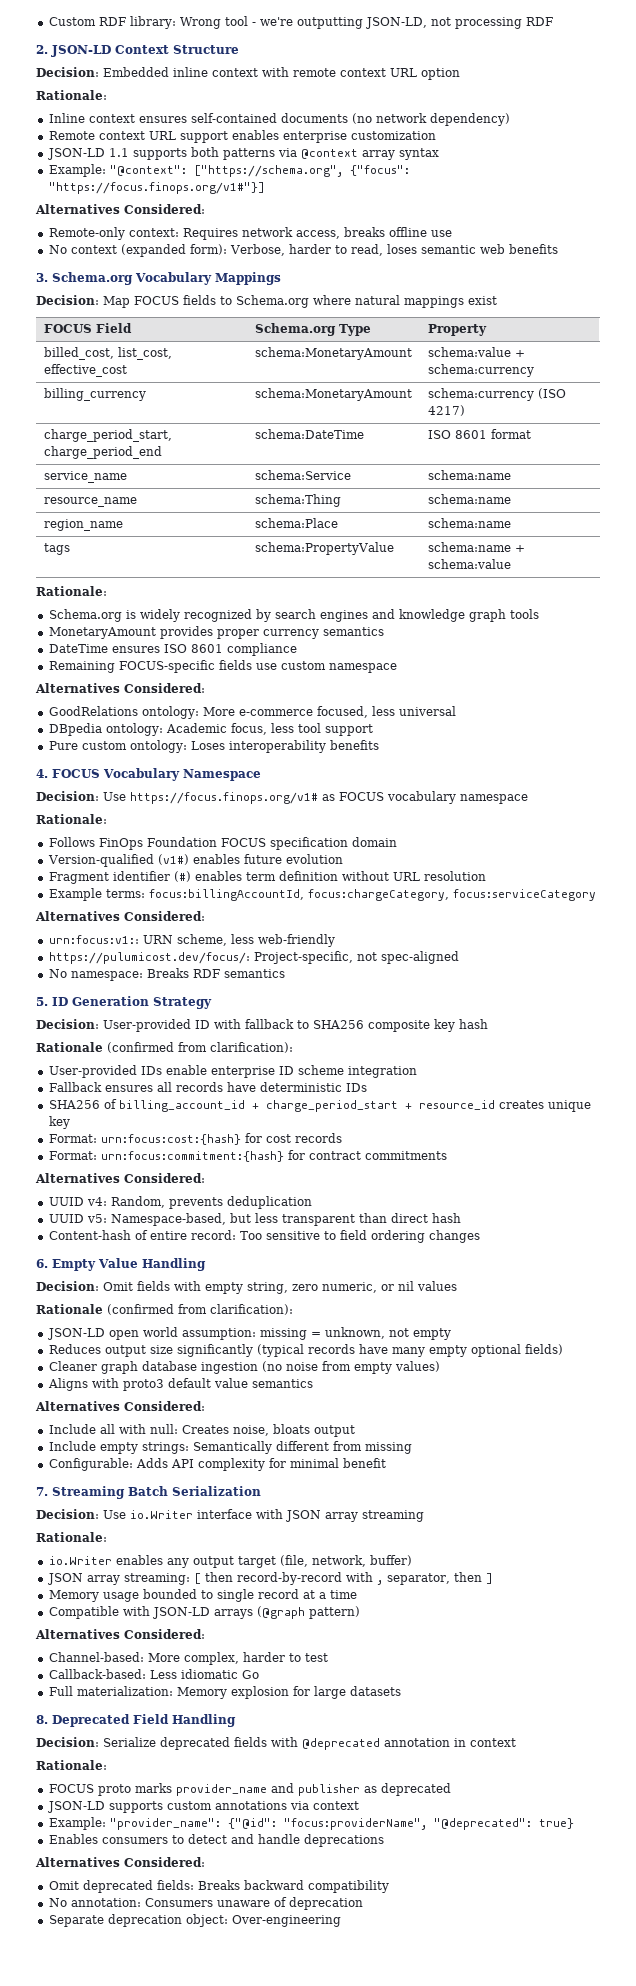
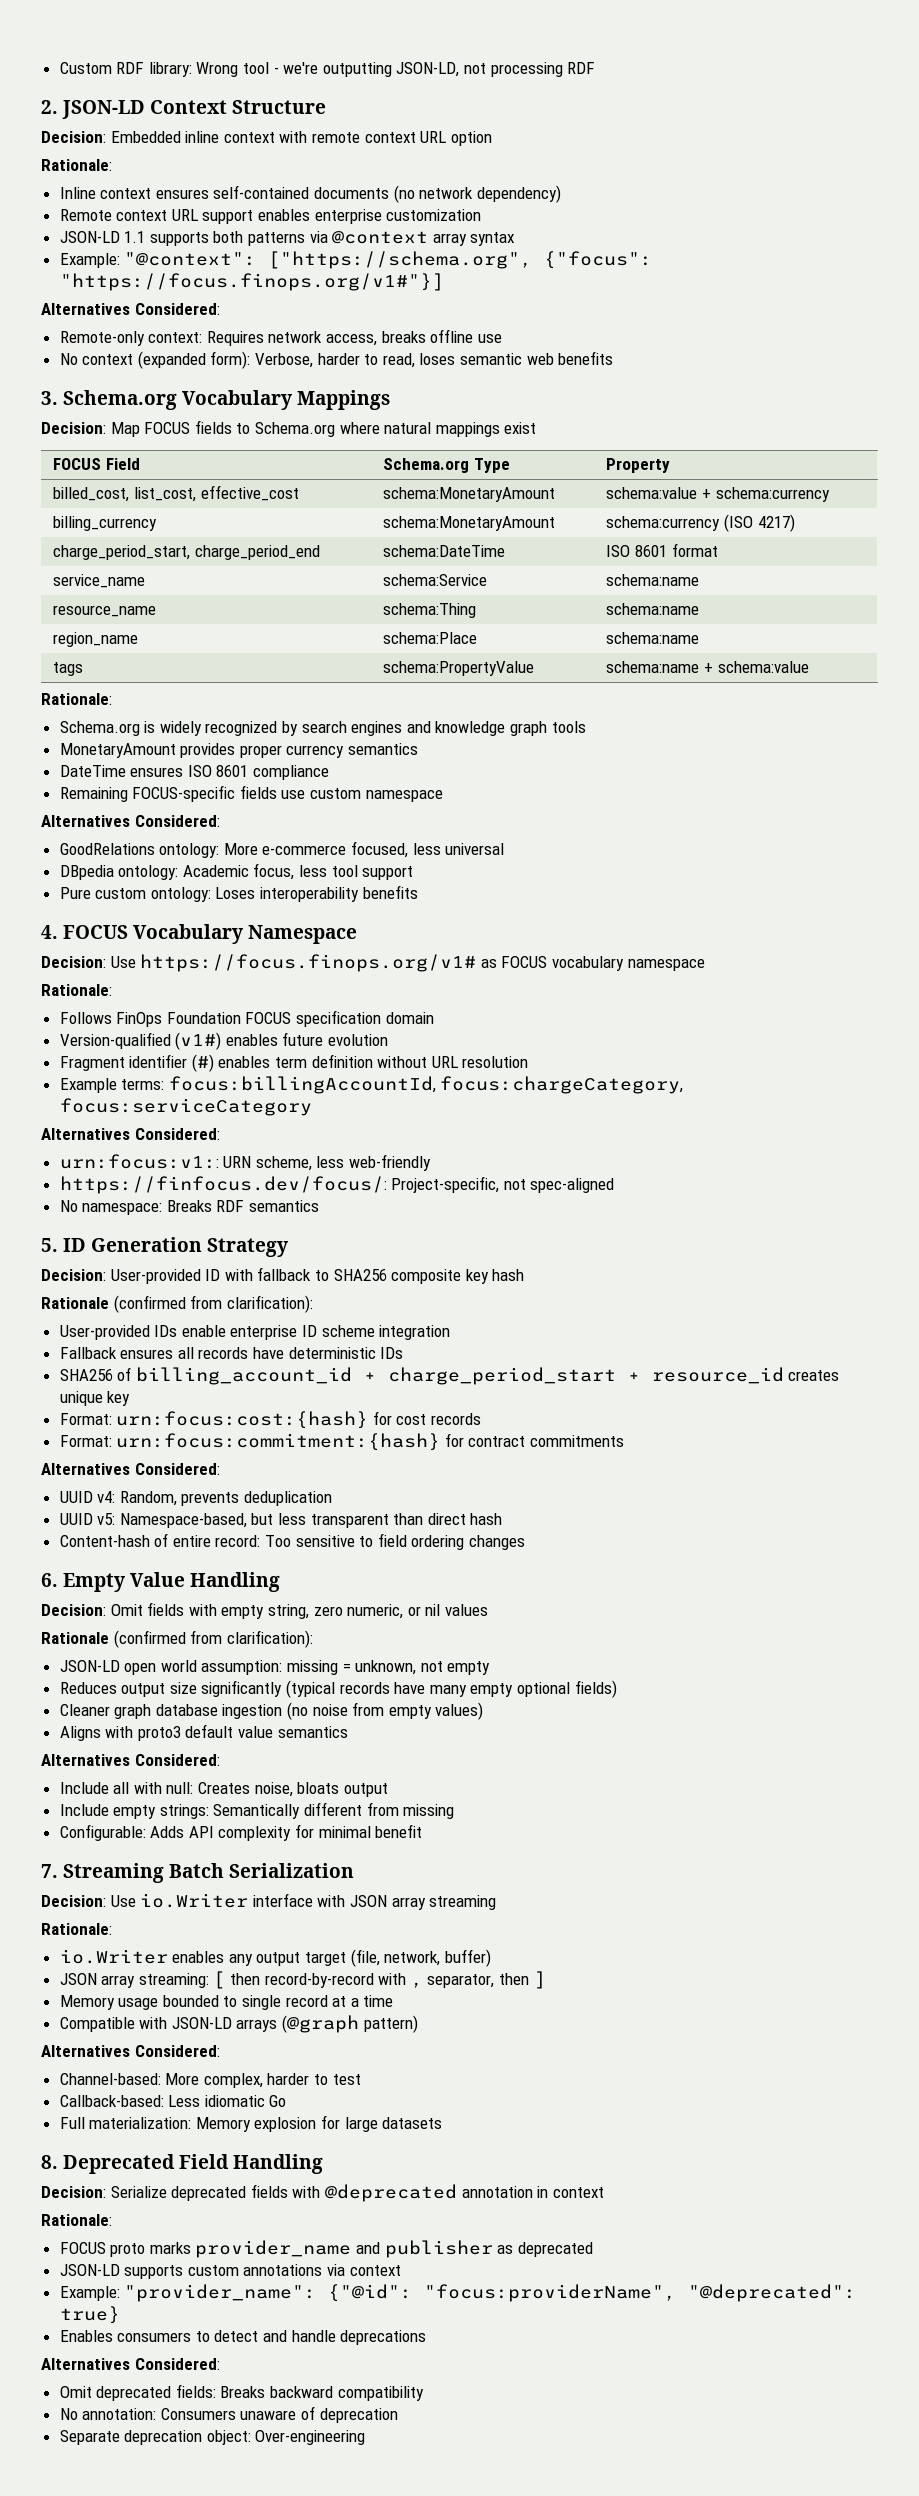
- https://pulumicost.dev/focus/: Project-specific, not spec-aligned
+ https://finfocus.dev/focus/: Project-specific, not spec-aligned

